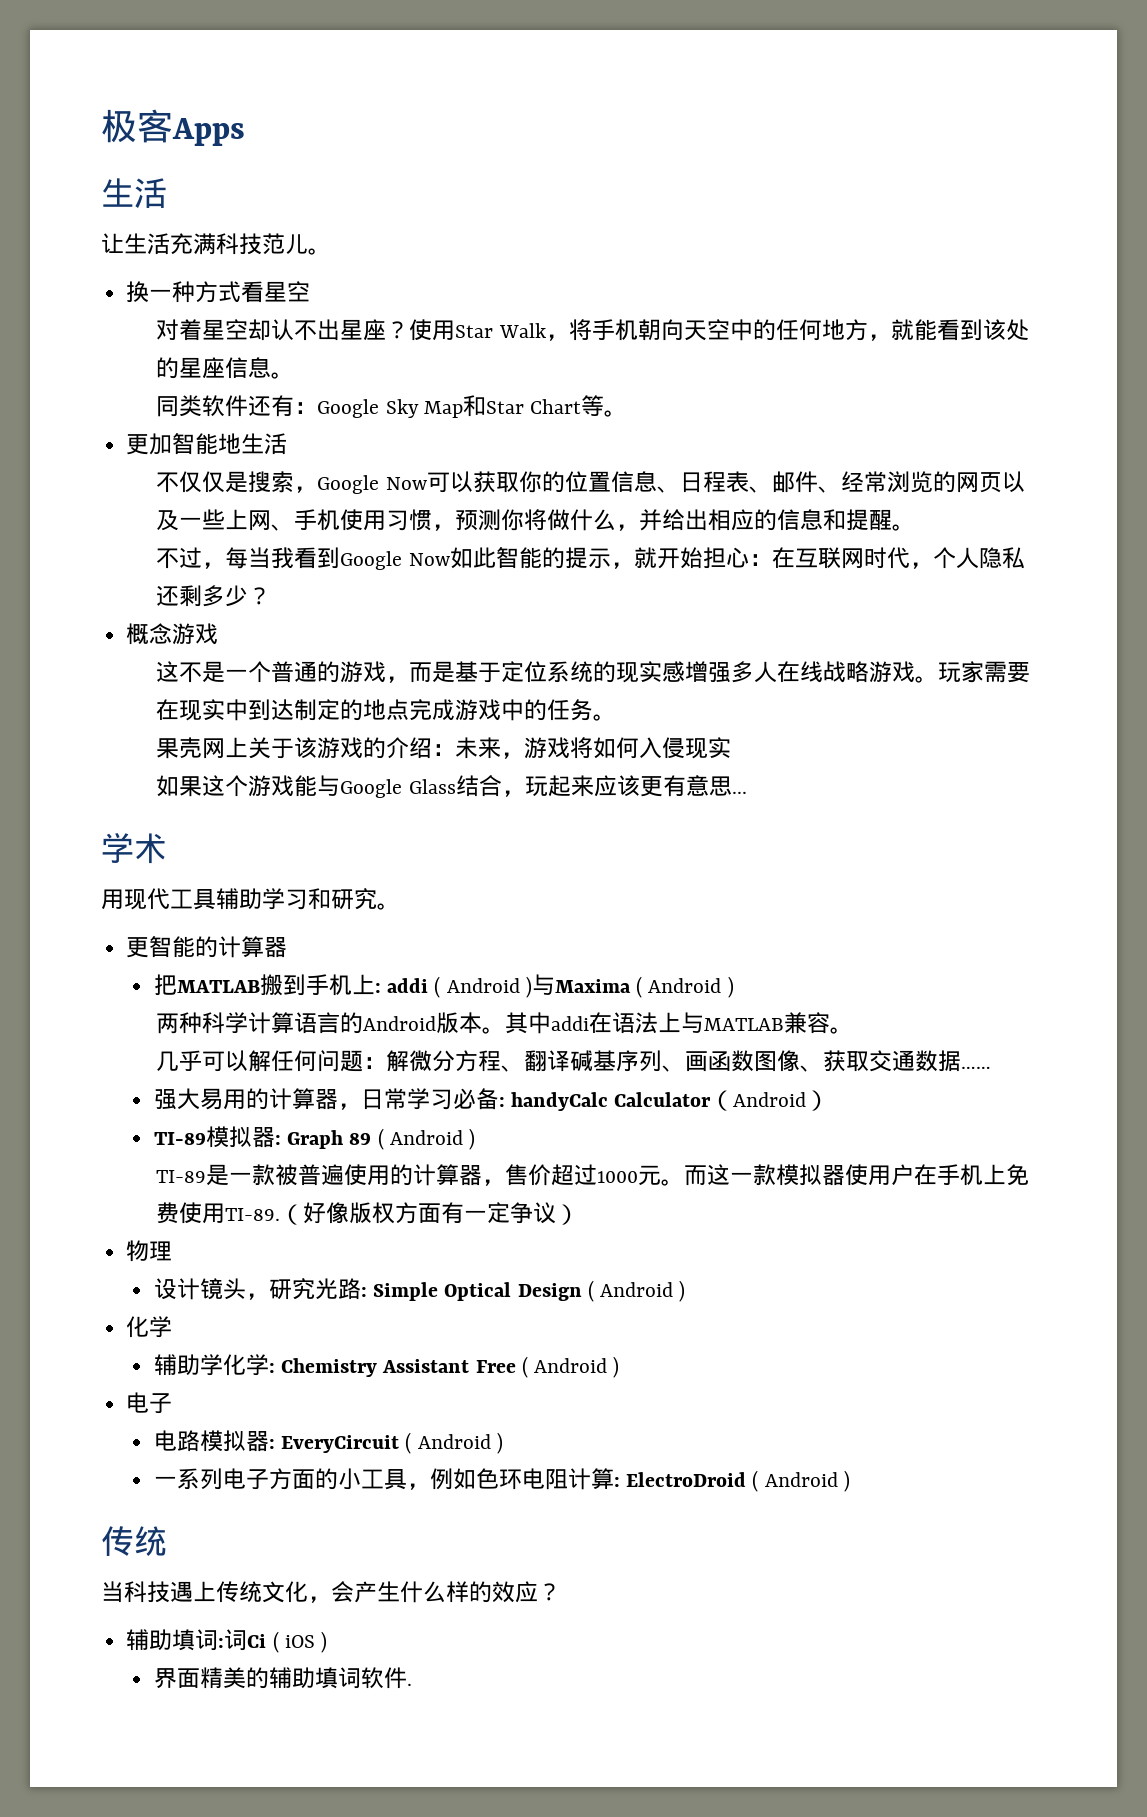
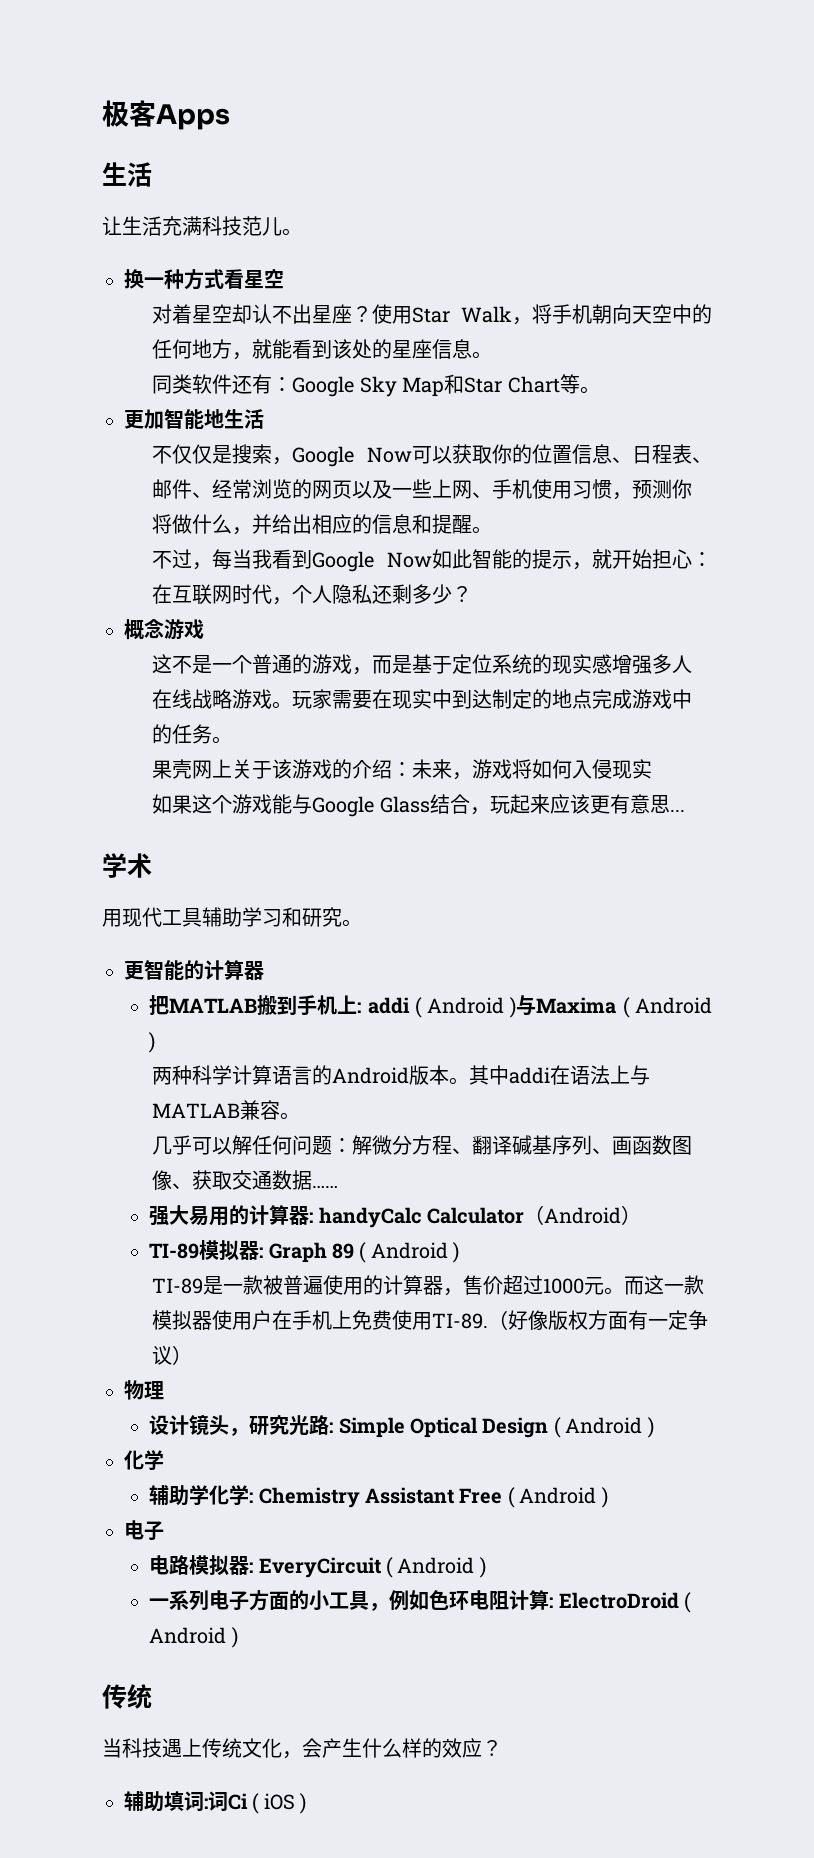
- 强大易用的计算器，日常学习必备: handyCalc Calculator（Android）
+ 强大易用的计算器: handyCalc Calculator（Android）
- 界面精美的辅助填词软件.

